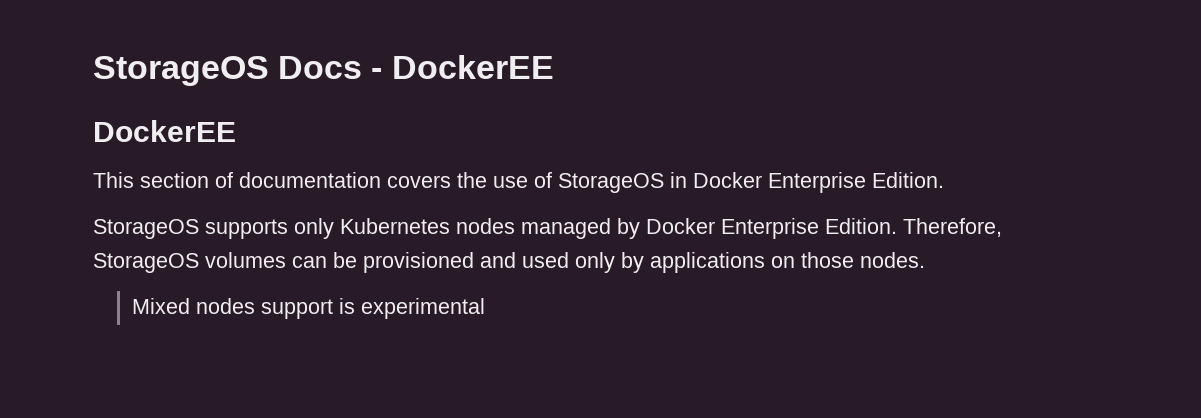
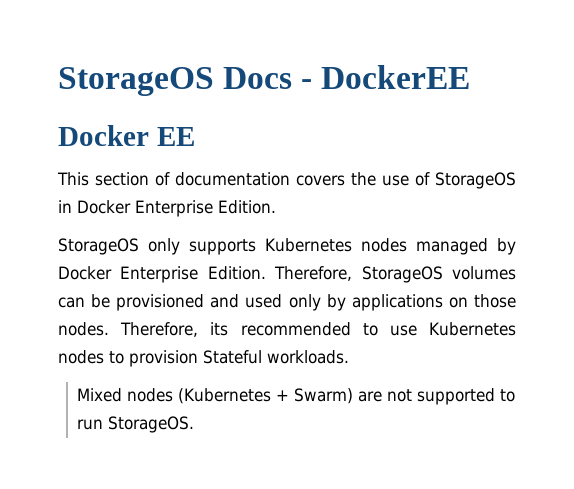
  StorageOS Docs - DockerEE
- DockerEE
+ Docker EE
- StorageOS supports only Kubernetes nodes managed by Docker Enterprise Edition.
+ StorageOS only supports Kubernetes nodes managed by Docker Enterprise Edition.
- Therefore, StorageOS volumes can be provisioned and used only by applications on those nodes.
- Mixed nodes support is experimental
+ Therefore, StorageOS volumes can be provisioned and used only by applications on those nodes. Therefore, its recommended to use Kubernetes nodes to provision Stateful workloads.
+ Mixed nodes (Kubernetes + Swarm) are not supported to run StorageOS.

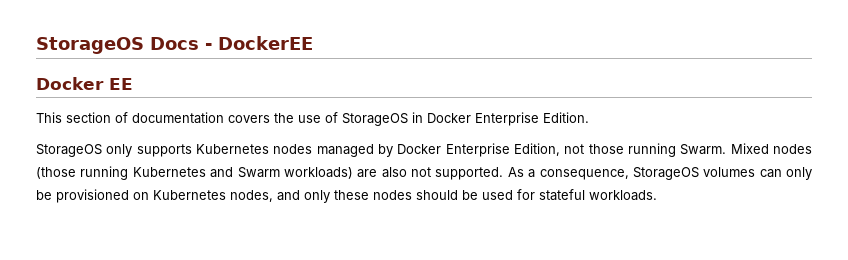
- StorageOS only supports Kubernetes nodes managed by Docker Enterprise Edition. Therefore, StorageOS volumes can be provisioned and used only by applications on those nodes. Therefore, its recommended to use Kubernetes nodes to provision Stateful workloads.
- Mixed nodes (Kubernetes + Swarm) are not supported to run StorageOS.
+ StorageOS only supports Kubernetes nodes managed by Docker Enterprise Edition, not those running Swarm. Mixed nodes (those running Kubernetes and Swarm workloads) are also not supported. As a consequence, StorageOS volumes can only be provisioned on Kubernetes nodes, and only these nodes should be used for stateful workloads.

